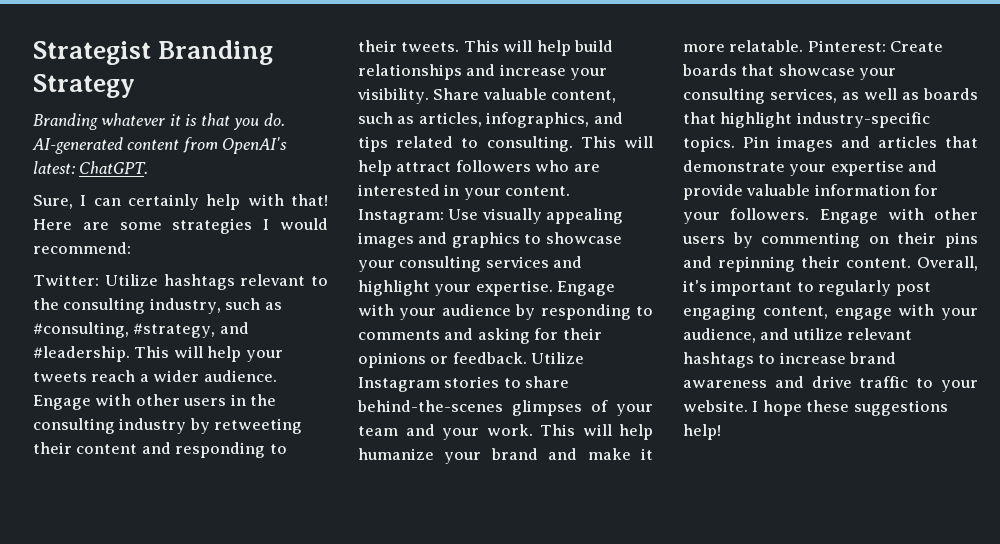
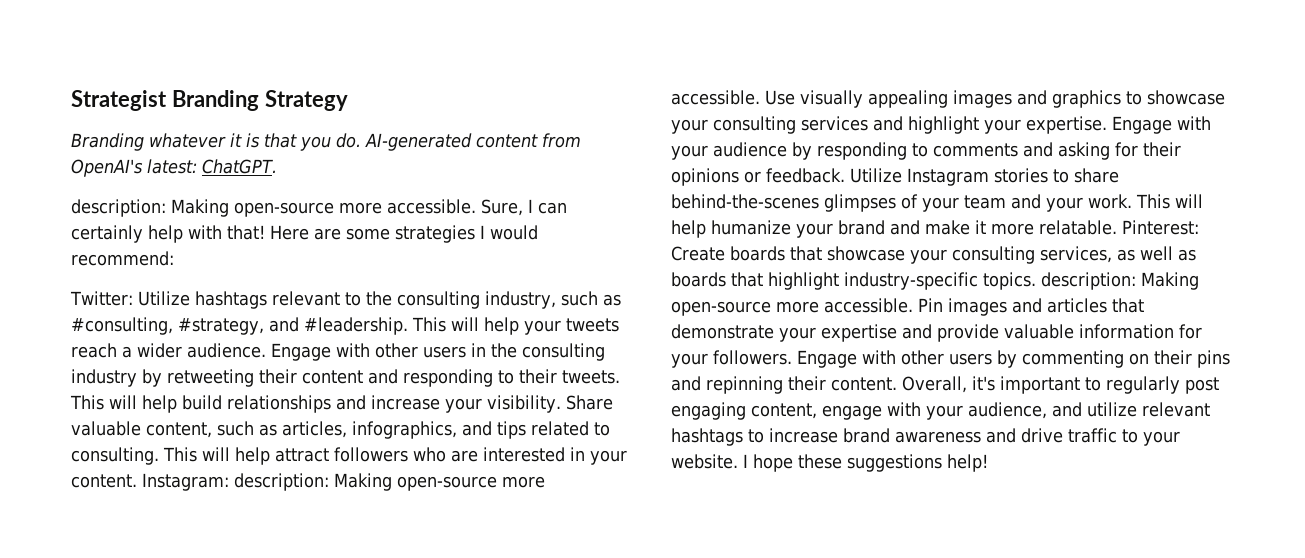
  AI-generated content from OpenAI's latest: ChatGPT.
- Sure, I can certainly help with that!
+ description: Making open-source more accessible. Sure, I can certainly help with that!
- Instagram: Use visually appealing images and graphics to showcase your consulting services and highlight your expertise.
+ Instagram: description: Making open-source more accessible. Use visually appealing images and graphics to showcase your consulting services and highlight your expertise.
- Pinterest: Create boards that showcase your consulting services, as well as boards that highlight industry-specific topics.
+ Pinterest: Create boards that showcase your consulting services, as well as boards that highlight industry-specific topics. description: Making open-source more accessible.

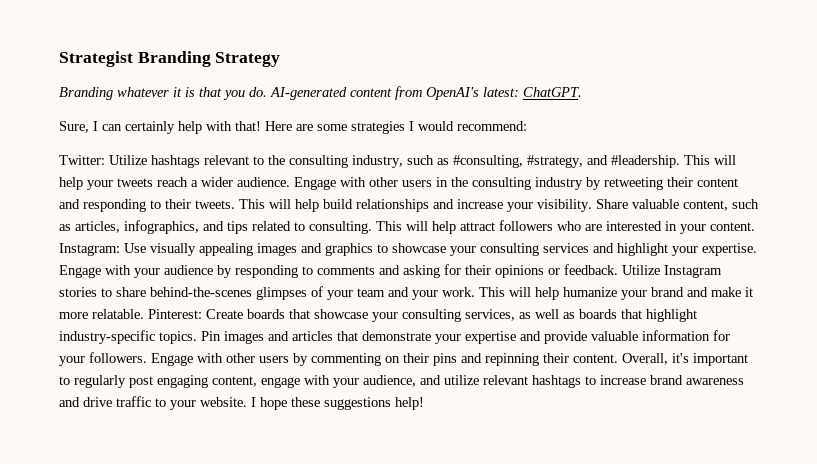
  AI-generated content from OpenAI's latest: ChatGPT.
- description: Making open-source more accessible. Sure, I can certainly help with that!
+ Sure, I can certainly help with that!
- Instagram: description: Making open-source more accessible. Use visually appealing images and graphics to showcase your consulting services and highlight your expertise.
+ Instagram: Use visually appealing images and graphics to showcase your consulting services and highlight your expertise.
- Pinterest: Create boards that showcase your consulting services, as well as boards that highlight industry-specific topics. description: Making open-source more accessible.
+ Pinterest: Create boards that showcase your consulting services, as well as boards that highlight industry-specific topics.

